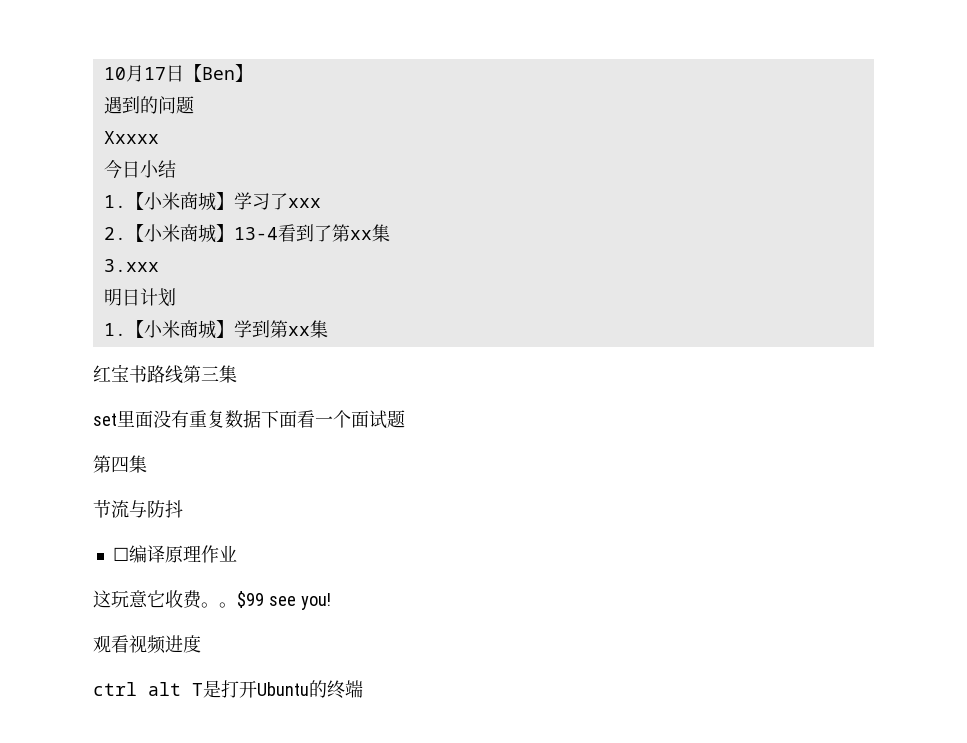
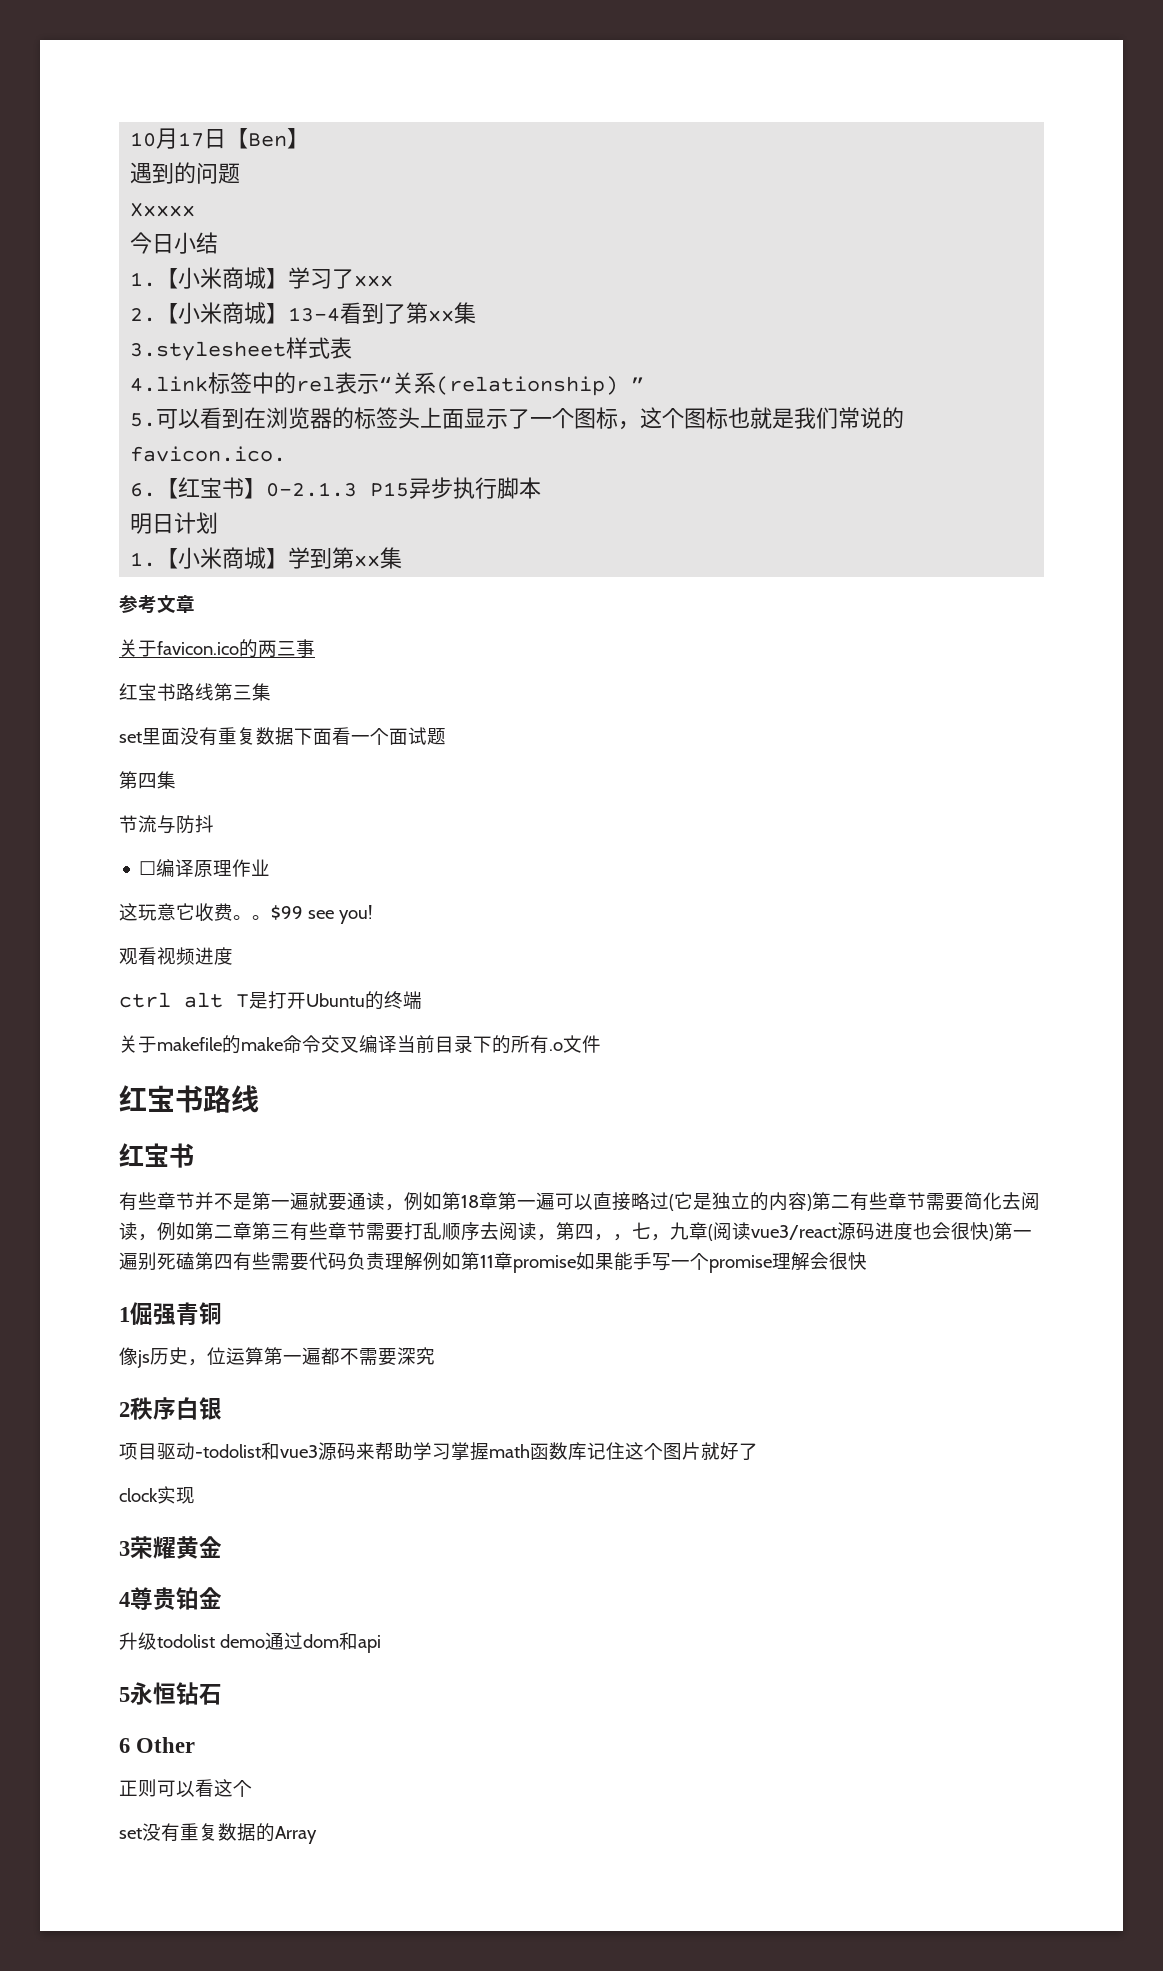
- 3.xxx
+ 3.stylesheet样式表
+ 4.link标签中的rel表示“关系(relationship) ”
+ 5.可以看到在浏览器的标签头上面显示了一个图标，这个图标也就是我们常说的favicon.ico.
+ 6.【红宝书】0-2.1.3 P15异步执行脚本
+ 参考文章
+ 关于favicon.ico的两三事
+ 关于makefile的make命令交叉编译当前目录下的所有.o文件
+ 红宝书路线
+ 红宝书
+ 有些章节并不是第一遍就要通读，例如第18章第一遍可以直接略过(它是独立的内容)第二有些章节需要简化去阅读，例如第二章第三有些章节需要打乱顺序去阅读，第四，，七，九章(阅读vue3/react源码进度也会很快)第一遍别死磕第四有些需要代码负责理解例如第11章promise如果能手写一个promise理解会很快
+ 1倔强青铜
+ 像js历史，位运算第一遍都不需要深究
+ 2秩序白银
+ 项目驱动-todolist和vue3源码来帮助学习掌握math函数库记住这个图片就好了
+ clock实现
+ 3荣耀黄金
+ 4尊贵铂金
+ 升级todolist demo通过dom和api
+ 5永恒钻石
+ 6 Other
+ 正则可以看这个
+ set没有重复数据的Array

